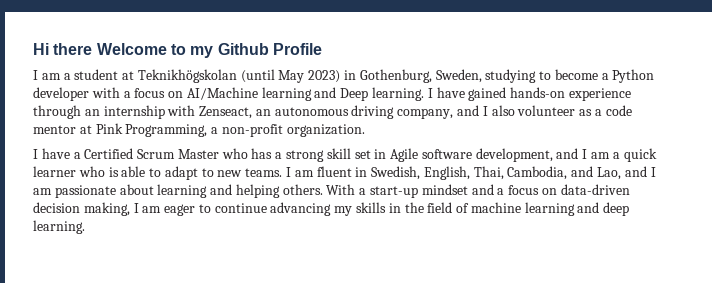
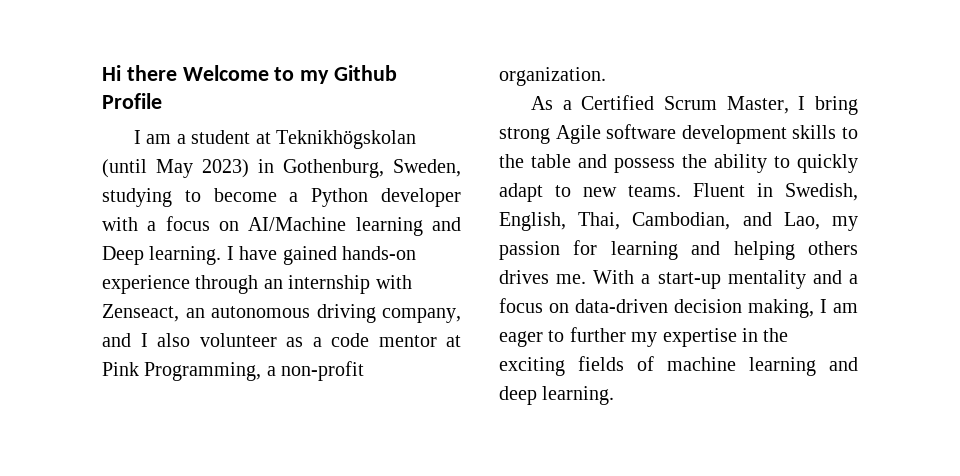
- I have a Certified Scrum Master who has a strong skill set in Agile software development, and I am a quick learner who is able to adapt to new teams.
+ As a Certified Scrum Master, I bring strong Agile software development skills to the table and possess the ability to quickly adapt to new teams.
- I am fluent in Swedish, English, Thai, Cambodia, and Lao, and I am passionate about learning and helping others.
+ Fluent in Swedish, English, Thai, Cambodian, and Lao, my passion for learning and helping others drives me.
- With a start-up mindset and a focus on data-driven decision making, I am eager to continue advancing my skills in the field of machine learning and deep learning.
+ With a start-up mentality and a focus on data-driven decision making, I am eager to further my expertise in the exciting fields of machine learning and deep learning.

